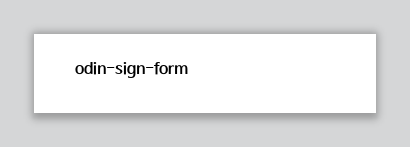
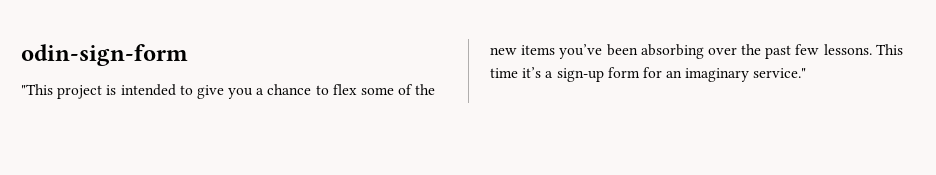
+ "This project is intended to give you a chance to flex some of the new items you’ve been absorbing over the past few lessons. This time it’s a sign-up form for an imaginary service."

